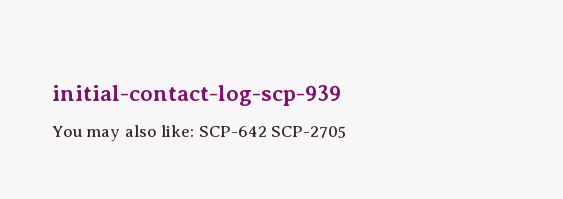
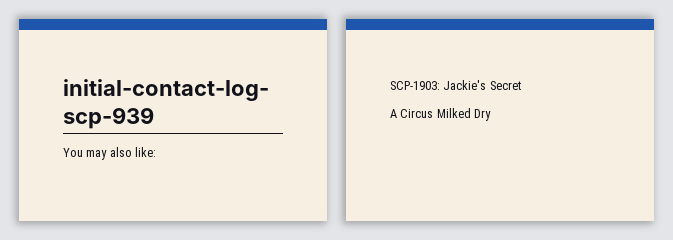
- You may also like: SCP-642 SCP-2705
+ You may also like:
+ SCP-1903: Jackie's Secret
+ A Circus Milked Dry

